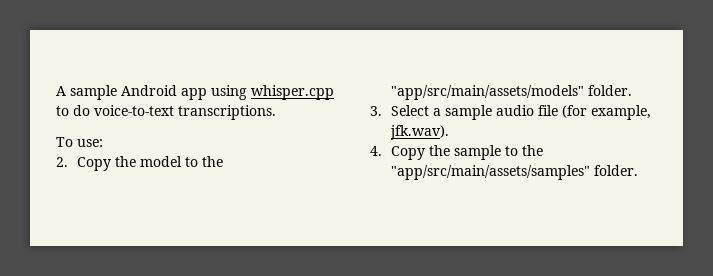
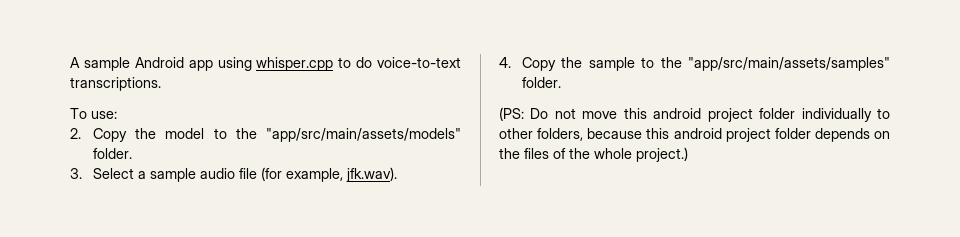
+ (PS: Do not move this android project folder individually to other folders, because this android project folder depends on the files of the whole project.)

